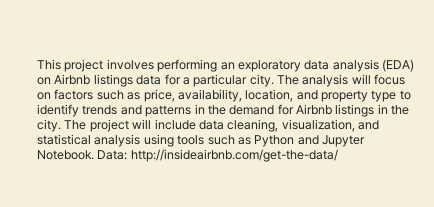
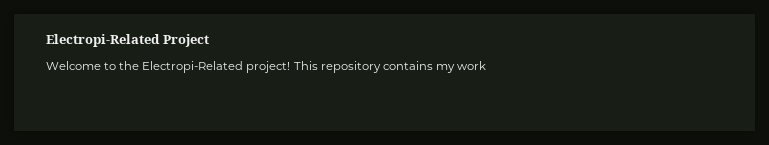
- This project involves performing an exploratory data analysis (EDA) on Airbnb listings data for a particular city. The analysis will focus on factors such as price, availability, location, and property type to identify trends and patterns in the demand for Airbnb listings in the city. The project will include data cleaning, visualization, and statistical analysis using tools such as Python and Jupyter Notebook. Data: http://insideairbnb.com/get-the-data/
+ Electropi-Related Project
+ Welcome to the Electropi-Related project! This repository contains my work

